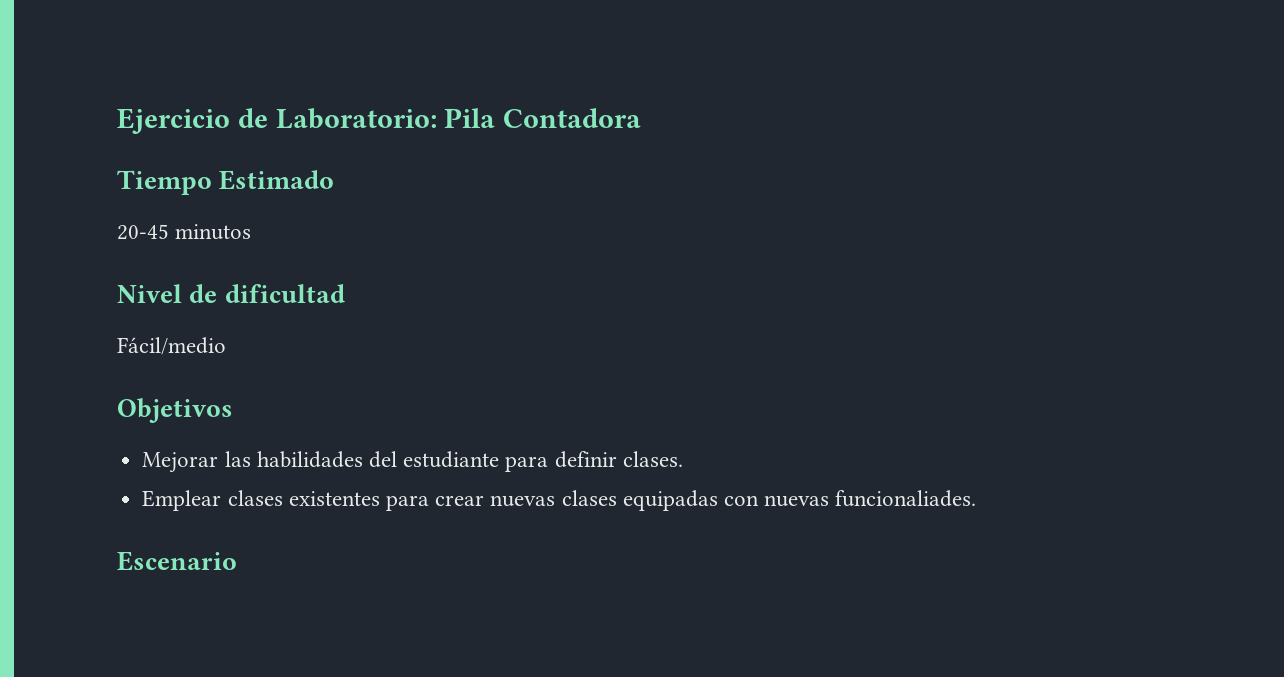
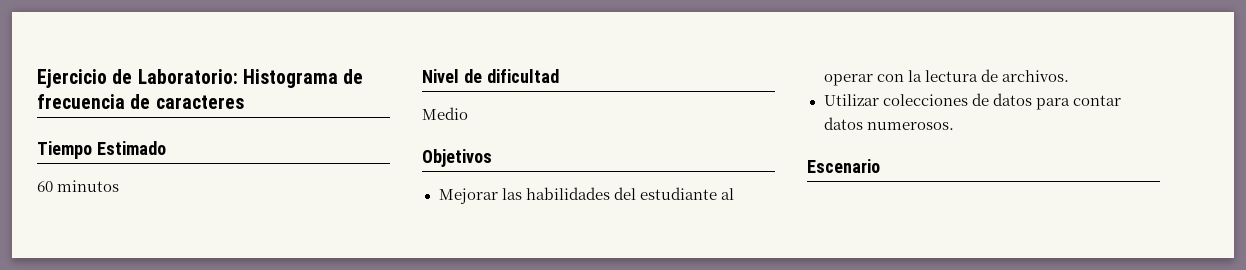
- Ejercicio de Laboratorio: Pila Contadora
+ Ejercicio de Laboratorio: Histograma de frecuencia de caracteres
- 20-45 minutos
+ 60 minutos
- Fácil/medio
+ Medio
- Mejorar las habilidades del estudiante para definir clases.
- Emplear clases existentes para crear nuevas clases equipadas con nuevas funcionaliades.
+ Mejorar las habilidades del estudiante al operar con la lectura de archivos.
+ Utilizar colecciones de datos para contar datos numerosos.

